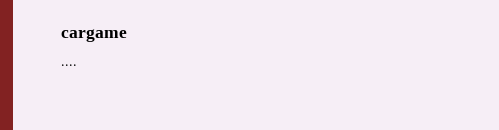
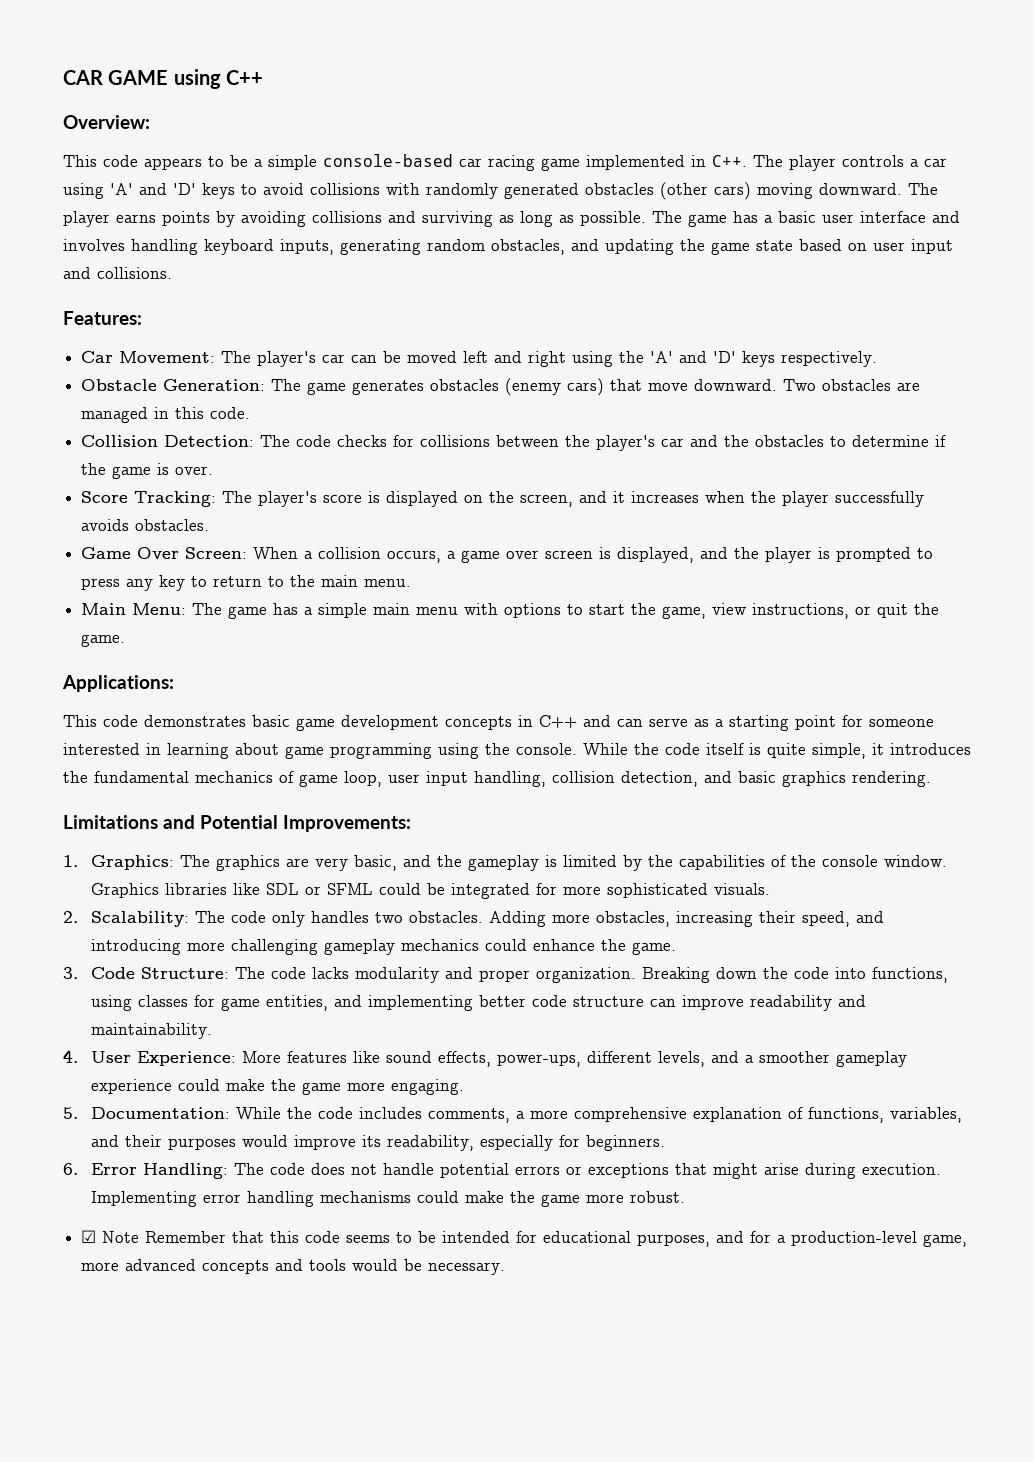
- cargame
- ....
+ CAR GAME using C++
+ Overview:
+ This code appears to be a simple console-based car racing game implemented in C++. The player controls a car using 'A' and 'D' keys to avoid collisions with randomly generated obstacles (other cars) moving downward. The player earns points by avoiding collisions and surviving as long as possible. The game has a basic user interface and involves handling keyboard inputs, generating random obstacles, and updating the game state based on user input and collisions.
+ Features:
+ Car Movement: The player's car can be moved left and right using the 'A' and 'D' keys respectively.
+ Obstacle Generation: The game generates obstacles (enemy cars) that move downward. Two obstacles are managed in this code.
+ Collision Detection: The code checks for collisions between the player's car and the obstacles to determine if the game is over.
+ Score Tracking: The player's score is displayed on the screen, and it increases when the player successfully avoids obstacles.
+ Game Over Screen: When a collision occurs, a game over screen is displayed, and the player is prompted to press any key to return to the main menu.
+ Main Menu: The game has a simple main menu with options to start the game, view instructions, or quit the game.
+ Applications:
+ This code demonstrates basic game development concepts in C++ and can serve as a starting point for someone interested in learning about game programming using the console. While the code itself is quite simple, it introduces the fundamental mechanics of game loop, user input handling, collision detection, and basic graphics rendering.
+ Limitations and Potential Improvements:
+ 1. Graphics: The graphics are very basic, and the gameplay is limited by the capabilities of the console window. Graphics libraries like SDL or SFML could be integrated for more sophisticated visuals.
+ 2. Scalability: The code only handles two obstacles. Adding more obstacles, increasing their speed, and introducing more challenging gameplay mechanics could enhance the game.
+ 3. Code Structure: The code lacks modularity and proper organization. Breaking down the code into functions, using classes for game entities, and implementing better code structure can improve readability and maintainability.
+ 4. User Experience: More features like sound effects, power-ups, different levels, and a smoother gameplay experience could make the game more engaging.
+ 5. Documentation: While the code includes comments, a more comprehensive explanation of functions, variables, and their purposes would improve its readability, especially for beginners.
+ 6. Error Handling: The code does not handle potential errors or exceptions that might arise during execution. Implementing error handling mechanisms could make the game more robust.
+ ☑ Note Remember that this code seems to be intended for educational purposes, and for a production-level game, more advanced concepts and tools would be necessary.

